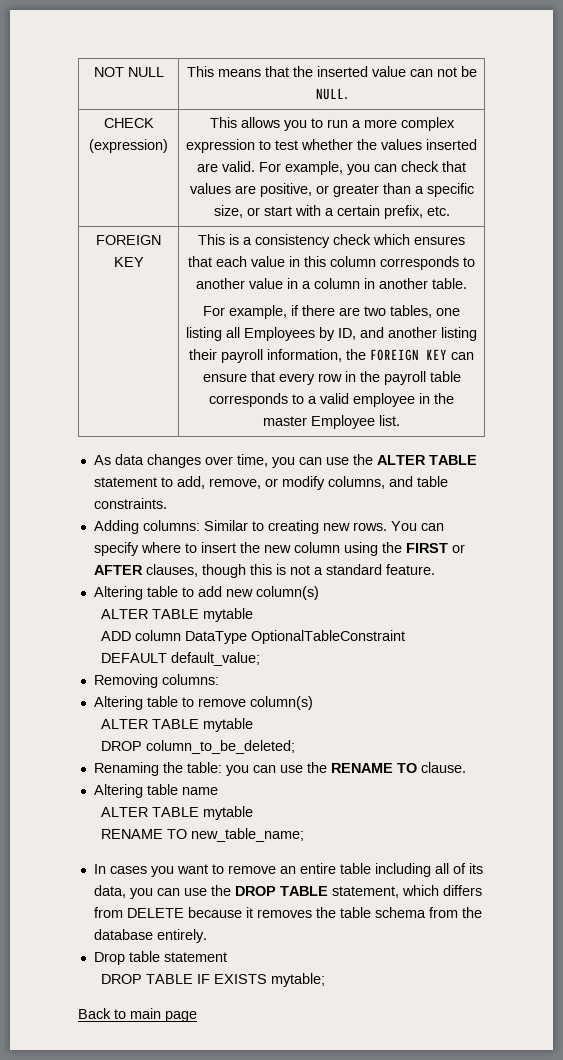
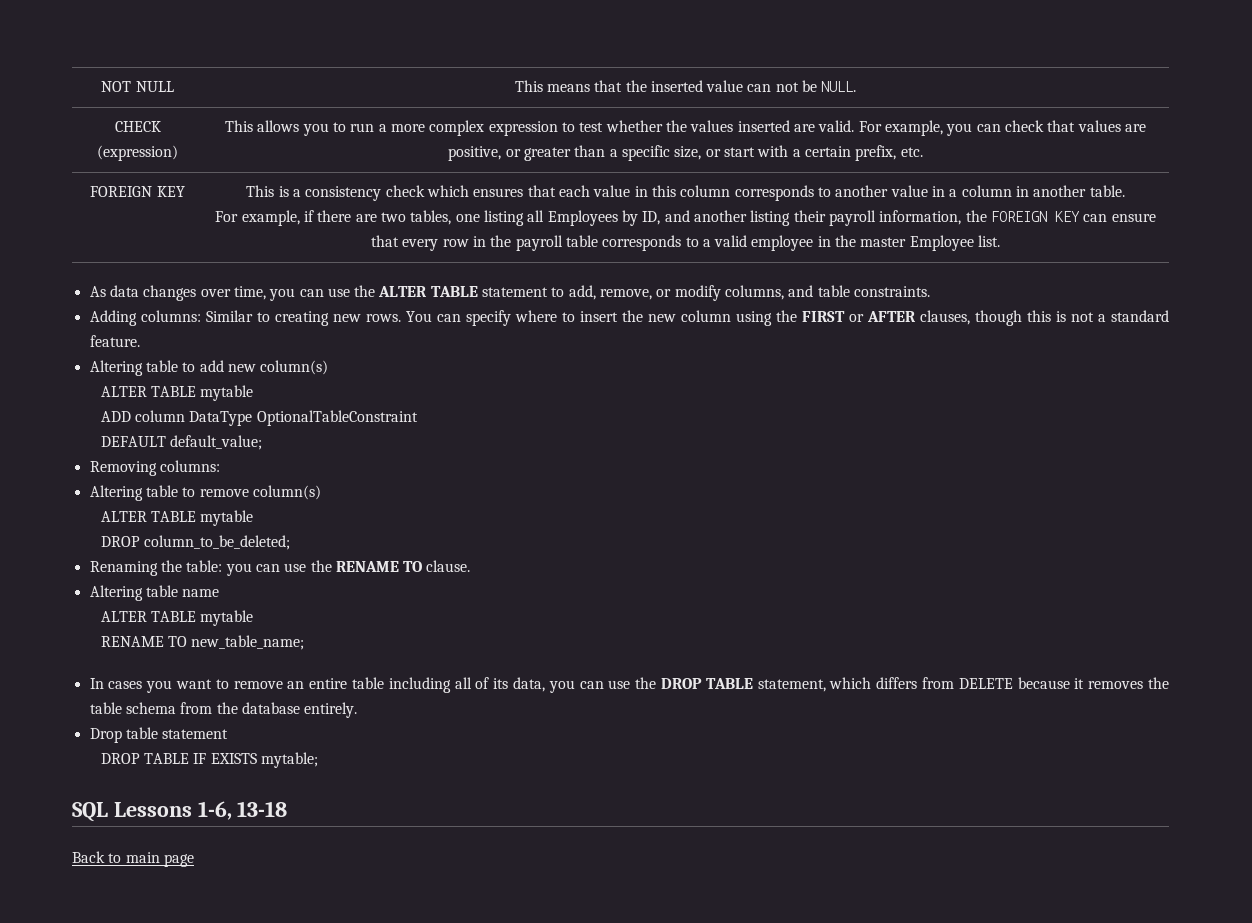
+ SQL Lessons 1-6, 13-18

